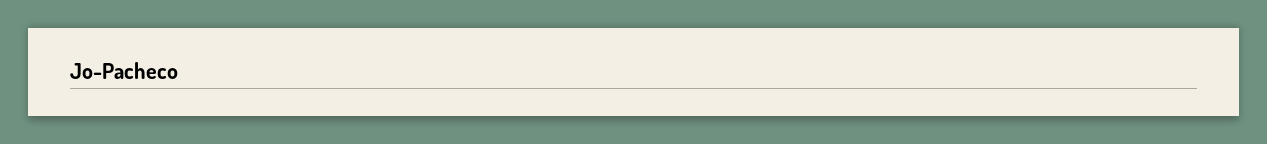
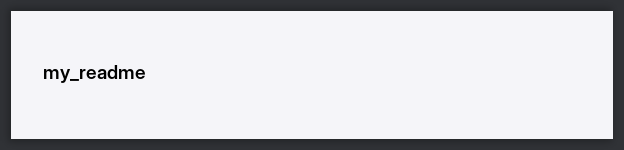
- Jo-Pacheco
+ my_readme

